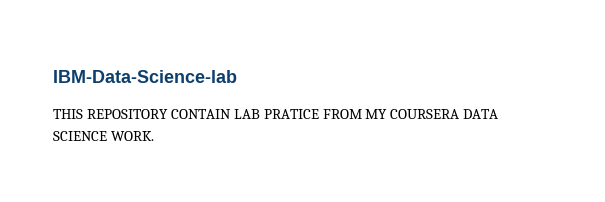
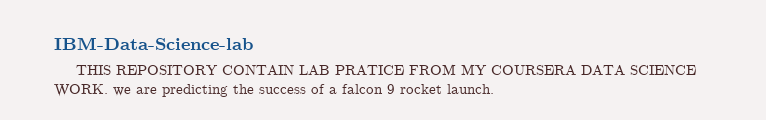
- THIS REPOSITORY CONTAIN LAB PRATICE FROM MY COURSERA DATA SCIENCE WORK.
+ THIS REPOSITORY CONTAIN LAB PRATICE FROM MY COURSERA DATA SCIENCE WORK. we are predicting the success of a falcon 9 rocket launch.

